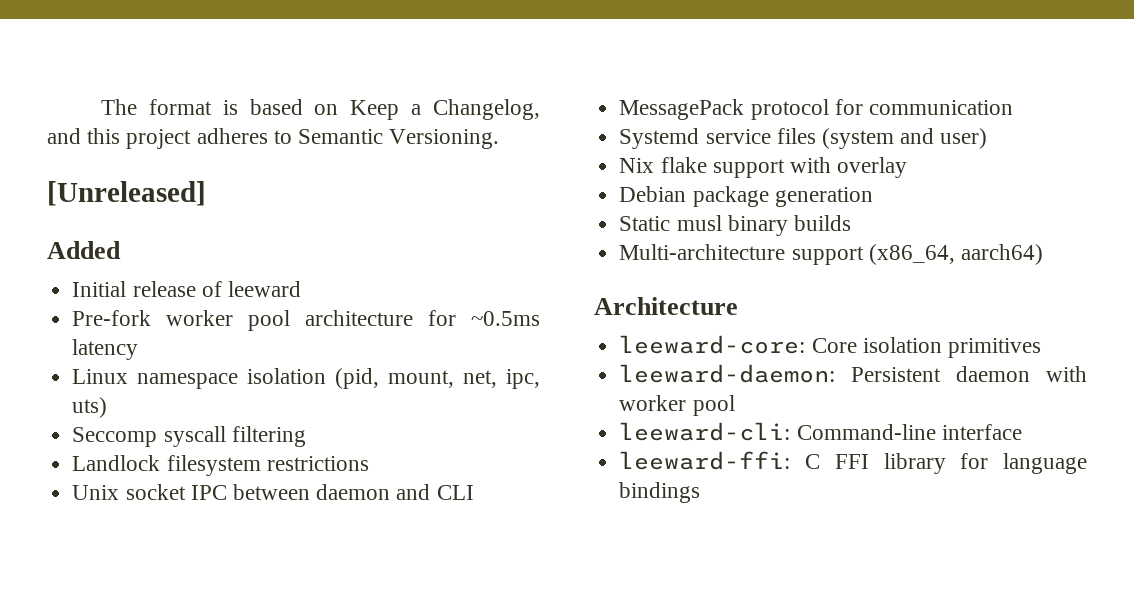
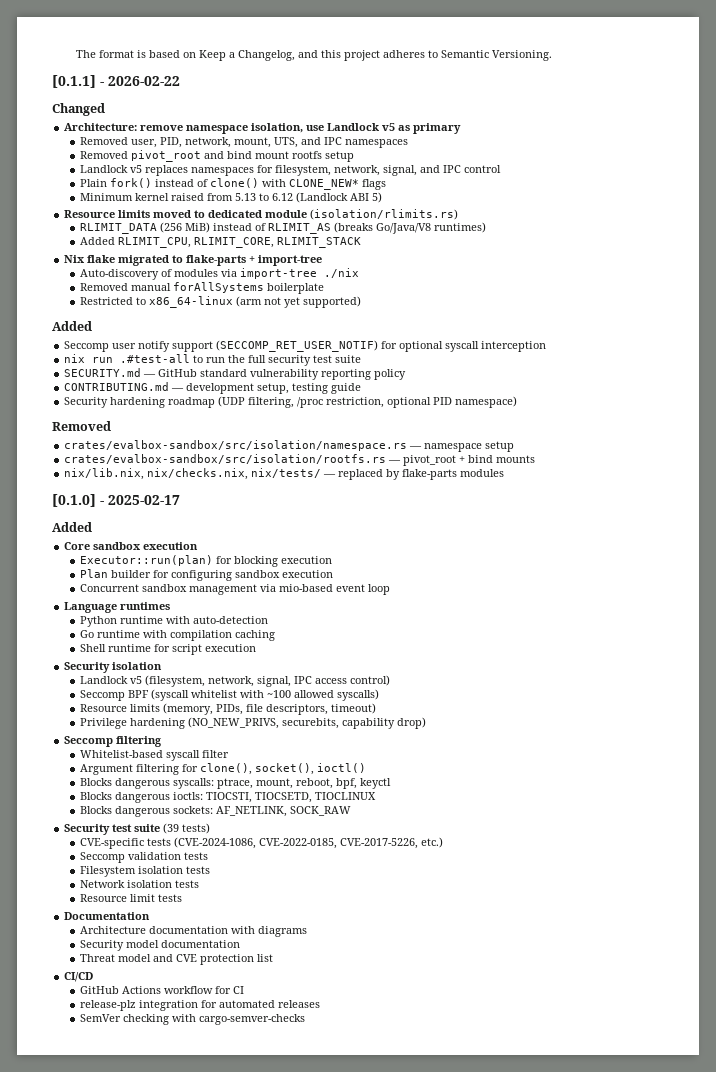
- [Unreleased]
+ [0.1.1] - 2026-02-22
+ Changed
+ Architecture: remove namespace isolation, use Landlock v5 as primary
+ Removed user, PID, network, mount, UTS, and IPC namespaces
+ Removed pivot_root and bind mount rootfs setup
+ Landlock v5 replaces namespaces for filesystem, network, signal, and IPC control
+ Plain fork() instead of clone() with CLONE_NEW* flags
+ Minimum kernel raised from 5.13 to 6.12 (Landlock ABI 5)
+ Resource limits moved to dedicated module (isolation/rlimits.rs)
+ RLIMIT_DATA (256 MiB) instead of RLIMIT_AS (breaks Go/Java/V8 runtimes)
+ Added RLIMIT_CPU, RLIMIT_CORE, RLIMIT_STACK
+ Nix flake migrated to flake-parts + import-tree
+ Auto-discovery of modules via import-tree ./nix
+ Removed manual forAllSystems boilerplate
+ Restricted to x86_64-linux (arm not yet supported)
  Added
- Initial release of leeward
- Pre-fork worker pool architecture for ~0.5ms latency
- Linux namespace isolation (pid, mount, net, ipc, uts)
- Seccomp syscall filtering
- Landlock filesystem restrictions
- Unix socket IPC between daemon and CLI
- MessagePack protocol for communication
- Systemd service files (system and user)
- Nix flake support with overlay
- Debian package generation
- Static musl binary builds
- Multi-architecture support (x86_64, aarch64)
- Architecture
- leeward-core: Core isolation primitives
- leeward-daemon: Persistent daemon with worker pool
- leeward-cli: Command-line interface
- leeward-ffi: C FFI library for language bindings
+ Seccomp user notify support (SECCOMP_RET_USER_NOTIF) for optional syscall interception
+ nix run .#test-all to run the full security test suite
+ SECURITY.md — GitHub standard vulnerability reporting policy
+ CONTRIBUTING.md — development setup, testing guide
+ Security hardening roadmap (UDP filtering, /proc restriction, optional PID namespace)
+ Removed
+ crates/evalbox-sandbox/src/isolation/namespace.rs — namespace setup
+ crates/evalbox-sandbox/src/isolation/rootfs.rs — pivot_root + bind mounts
+ nix/lib.nix, nix/checks.nix, nix/tests/ — replaced by flake-parts modules
+ [0.1.0] - 2025-02-17
+ Added
+ Core sandbox execution
+ Executor::run(plan) for blocking execution
+ Plan builder for configuring sandbox execution
+ Concurrent sandbox management via mio-based event loop
+ Language runtimes
+ Python runtime with auto-detection
+ Go runtime with compilation caching
+ Shell runtime for script execution
+ Security isolation
+ Landlock v5 (filesystem, network, signal, IPC access control)
+ Seccomp BPF (syscall whitelist with ~100 allowed syscalls)
+ Resource limits (memory, PIDs, file descriptors, timeout)
+ Privilege hardening (NO_NEW_PRIVS, securebits, capability drop)
+ Seccomp filtering
+ Whitelist-based syscall filter
+ Argument filtering for clone(), socket(), ioctl()
+ Blocks dangerous syscalls: ptrace, mount, reboot, bpf, keyctl
+ Blocks dangerous ioctls: TIOCSTI, TIOCSETD, TIOCLINUX
+ Blocks dangerous sockets: AF_NETLINK, SOCK_RAW
+ Security test suite (39 tests)
+ CVE-specific tests (CVE-2024-1086, CVE-2022-0185, CVE-2017-5226, etc.)
+ Seccomp validation tests
+ Filesystem isolation tests
+ Network isolation tests
+ Resource limit tests
+ Documentation
+ Architecture documentation with diagrams
+ Security model documentation
+ Threat model and CVE protection list
+ CI/CD
+ GitHub Actions workflow for CI
+ release-plz integration for automated releases
+ SemVer checking with cargo-semver-checks

